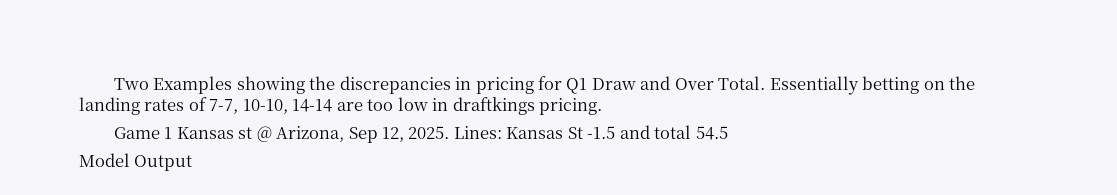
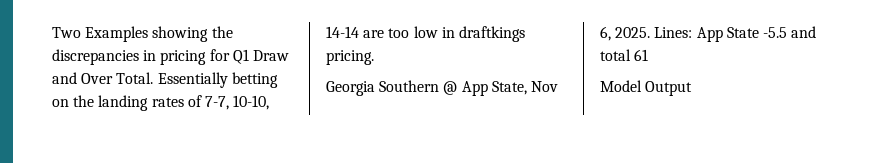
- Game 1 Kansas st @ Arizona, Sep 12, 2025. Lines: Kansas St -1.5 and total 54.5
+ Georgia Southern @ App State, Nov 6, 2025. Lines: App State -5.5 and total 61

